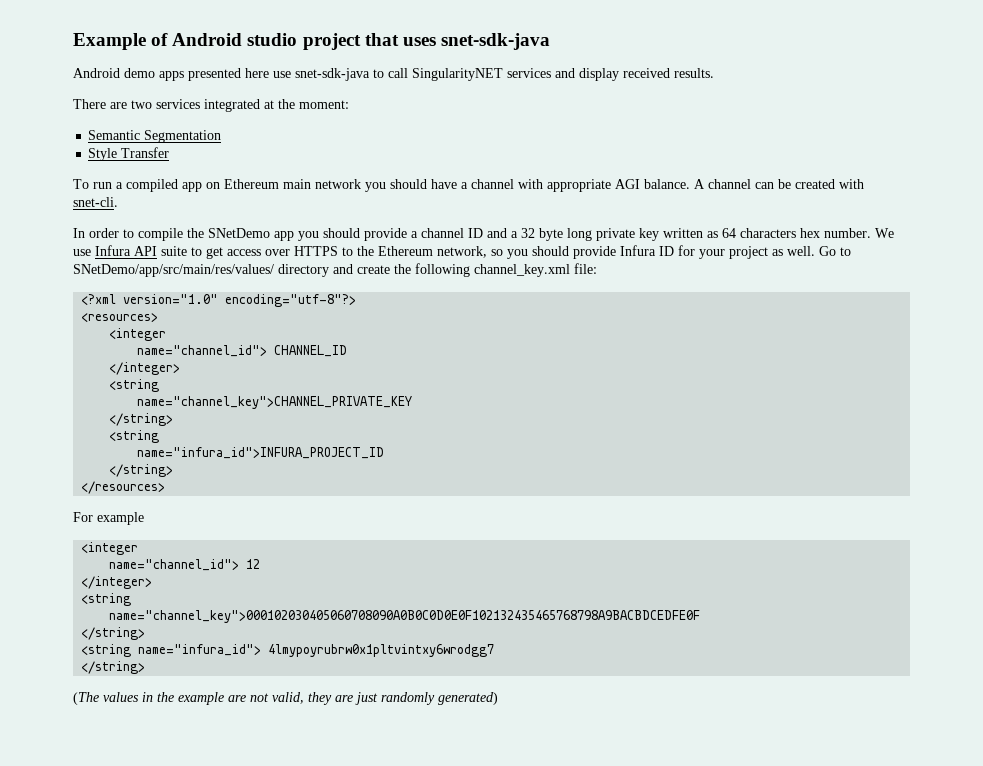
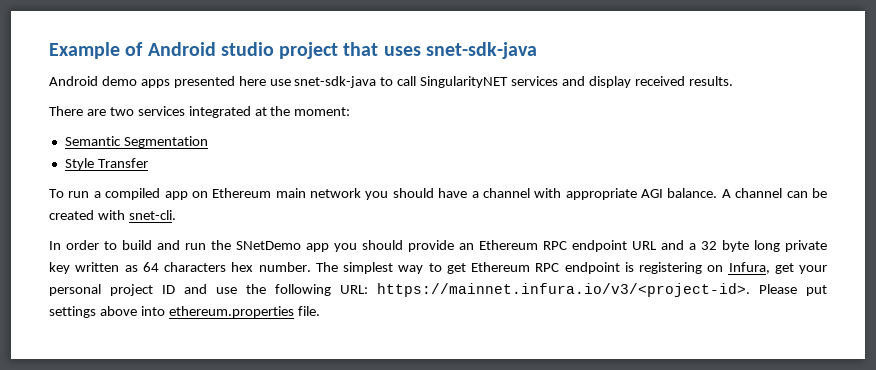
- In order to compile the SNetDemo app you should provide a channel ID and a 32 byte long private key written as 64 characters hex number.
+ In order to build and run the SNetDemo app you should provide an Ethereum RPC endpoint URL and a 32 byte long private key written as 64 characters hex number.
- We use Infura API suite to get access over HTTPS to the Ethereum network, so you should provide Infura ID for your project as well. Go to SNetDemo/app/src/main/res/values/ directory and create the following channel_key.xml file:
- <?xml version="1.0" encoding="utf-8"?>
- <resources>
- <integer
- name="channel_id"> CHANNEL_ID
- </integer>
- <string
- name="channel_key">CHANNEL_PRIVATE_KEY
- </string>
- <string
- name="infura_id">INFURA_PROJECT_ID
- </string>
- </resources>
- For example
- <integer
- name="channel_id"> 12
- </integer>
- <string
- name="channel_key">000102030405060708090A0B0C0D0E0F102132435465768798A9BACBDCEDFE0F
- </string>
- <string name="infura_id"> 4lmypoyrubrw0x1pltvintxy6wrodgg7
- </string>
- (The values in the example are not valid, they are just randomly generated)
+ The simplest way to get Ethereum RPC endpoint is registering on Infura, get your personal project ID and use the following URL: https://mainnet.infura.io/v3/<project-id>. Please put settings above into ethereum.properties file.

